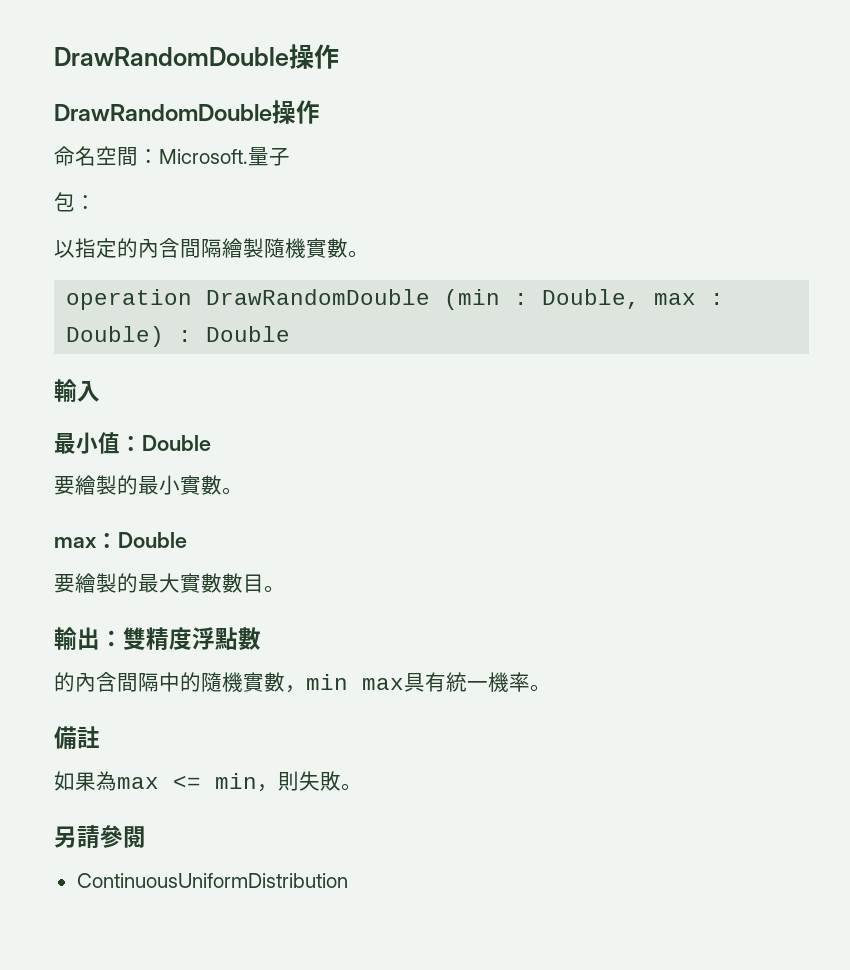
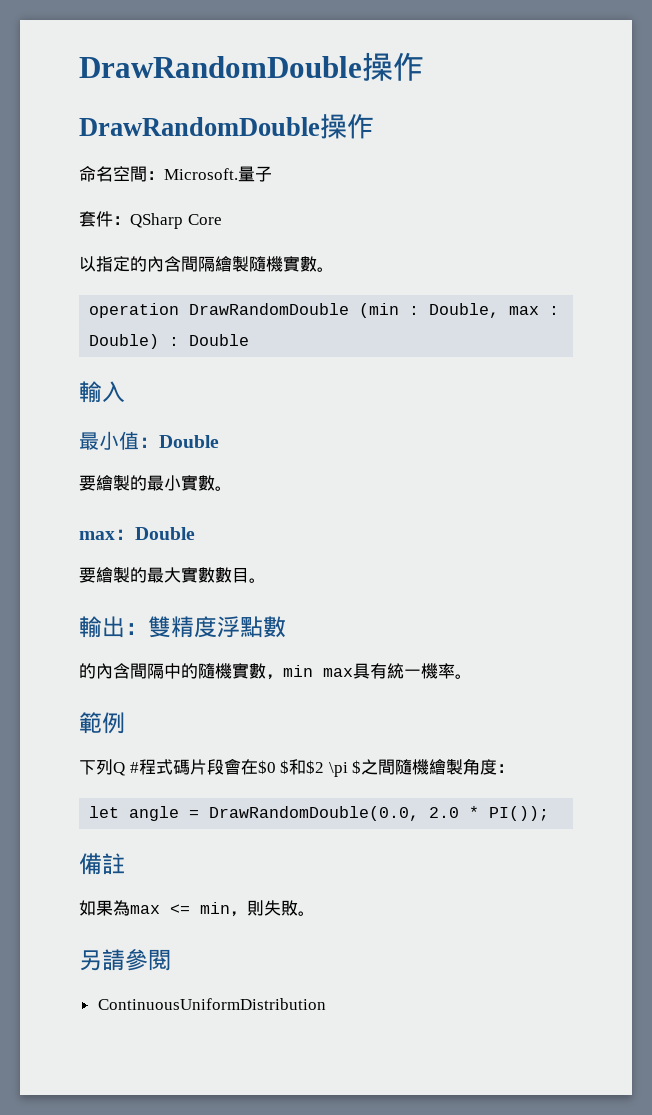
- 包：
+ 套件：QSharp Core
+ 範例
+ 下列Q #程式碼片段會在$0 $和$2 \pi $之間隨機繪製角度：
+ let angle = DrawRandomDouble(0.0, 2.0 * PI());

